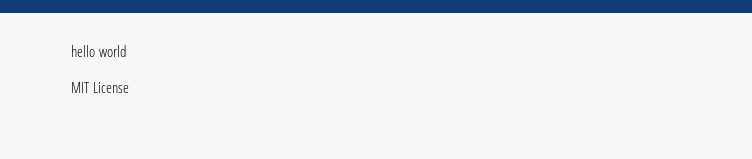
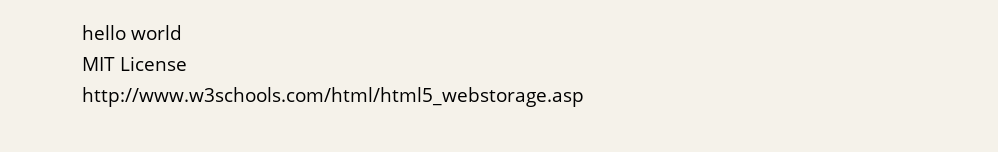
+ http://www.w3schools.com/html/html5_webstorage.asp

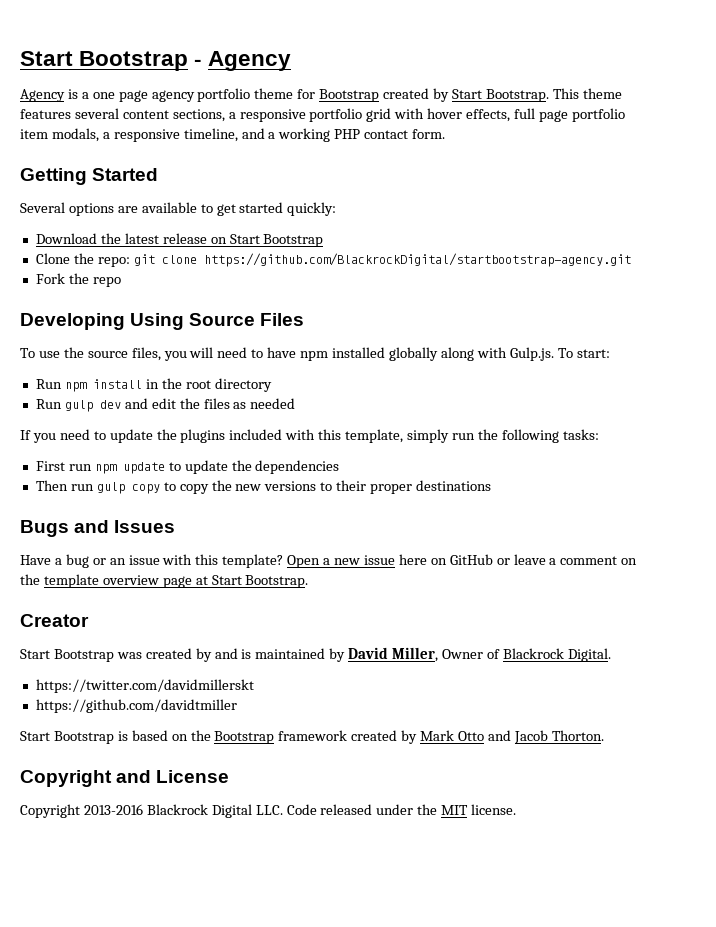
- hello world
- MIT License
- http://www.w3schools.com/html/html5_webstorage.asp
+ Start Bootstrap - Agency
+ Agency is a one page agency portfolio theme for Bootstrap created by Start Bootstrap. This theme features several content sections, a responsive portfolio grid with hover effects, full page portfolio item modals, a responsive timeline, and a working PHP contact form.
+ Getting Started
+ Several options are available to get started quickly:
+ Download the latest release on Start Bootstrap
+ Clone the repo: git clone https://github.com/BlackrockDigital/startbootstrap-agency.git
+ Fork the repo
+ Developing Using Source Files
+ To use the source files, you will need to have npm installed globally along with Gulp.js. To start:
+ Run npm install in the root directory
+ Run gulp dev and edit the files as needed
+ If you need to update the plugins included with this template, simply run the following tasks:
+ First run npm update to update the dependencies
+ Then run gulp copy to copy the new versions to their proper destinations
+ Bugs and Issues
+ Have a bug or an issue with this template? Open a new issue here on GitHub or leave a comment on the template overview page at Start Bootstrap.
+ Creator
+ Start Bootstrap was created by and is maintained by David Miller, Owner of Blackrock Digital.
+ https://twitter.com/davidmillerskt
+ https://github.com/davidtmiller
+ Start Bootstrap is based on the Bootstrap framework created by Mark Otto and Jacob Thorton.
+ Copyright and License
+ Copyright 2013-2016 Blackrock Digital LLC. Code released under the MIT license.

